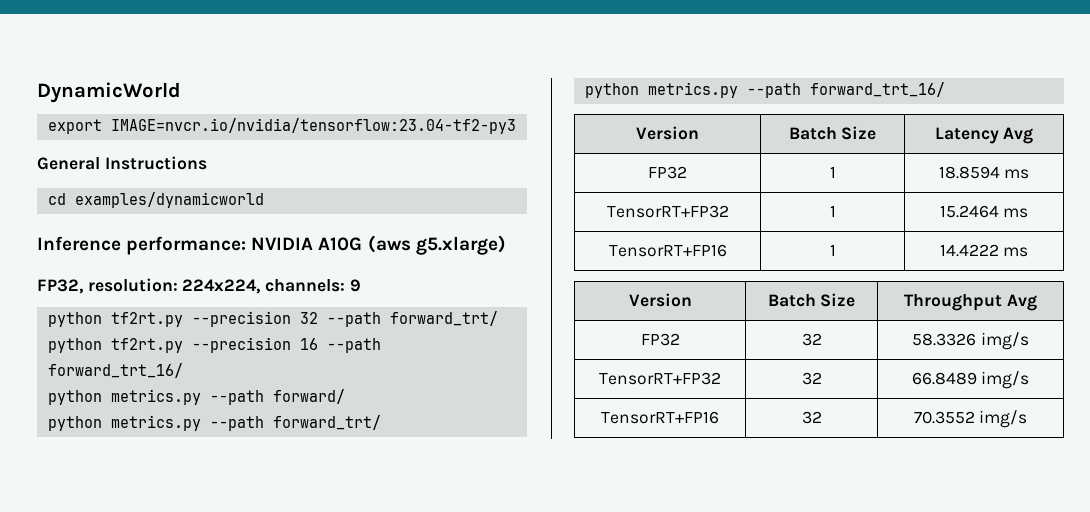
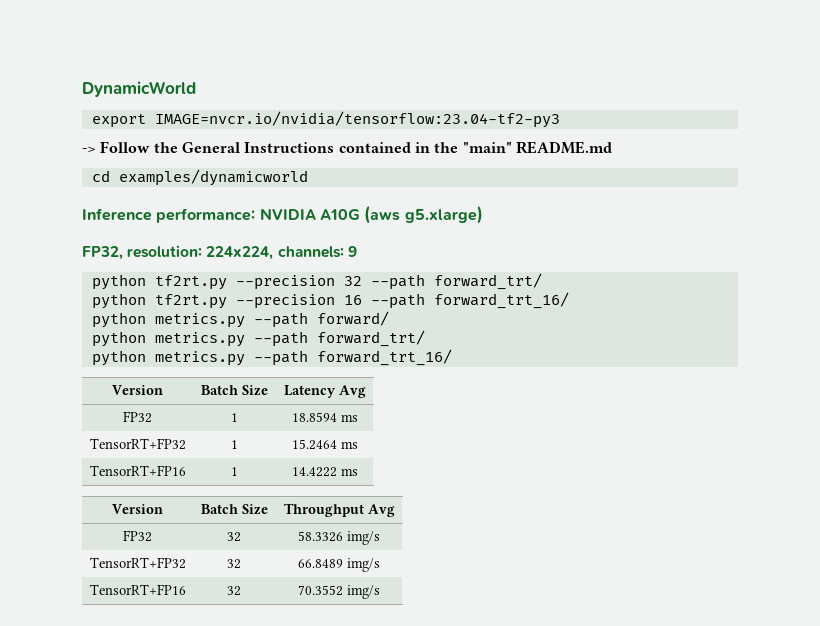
- General Instructions
+ -> Follow the General Instructions contained in the "main" README.md

